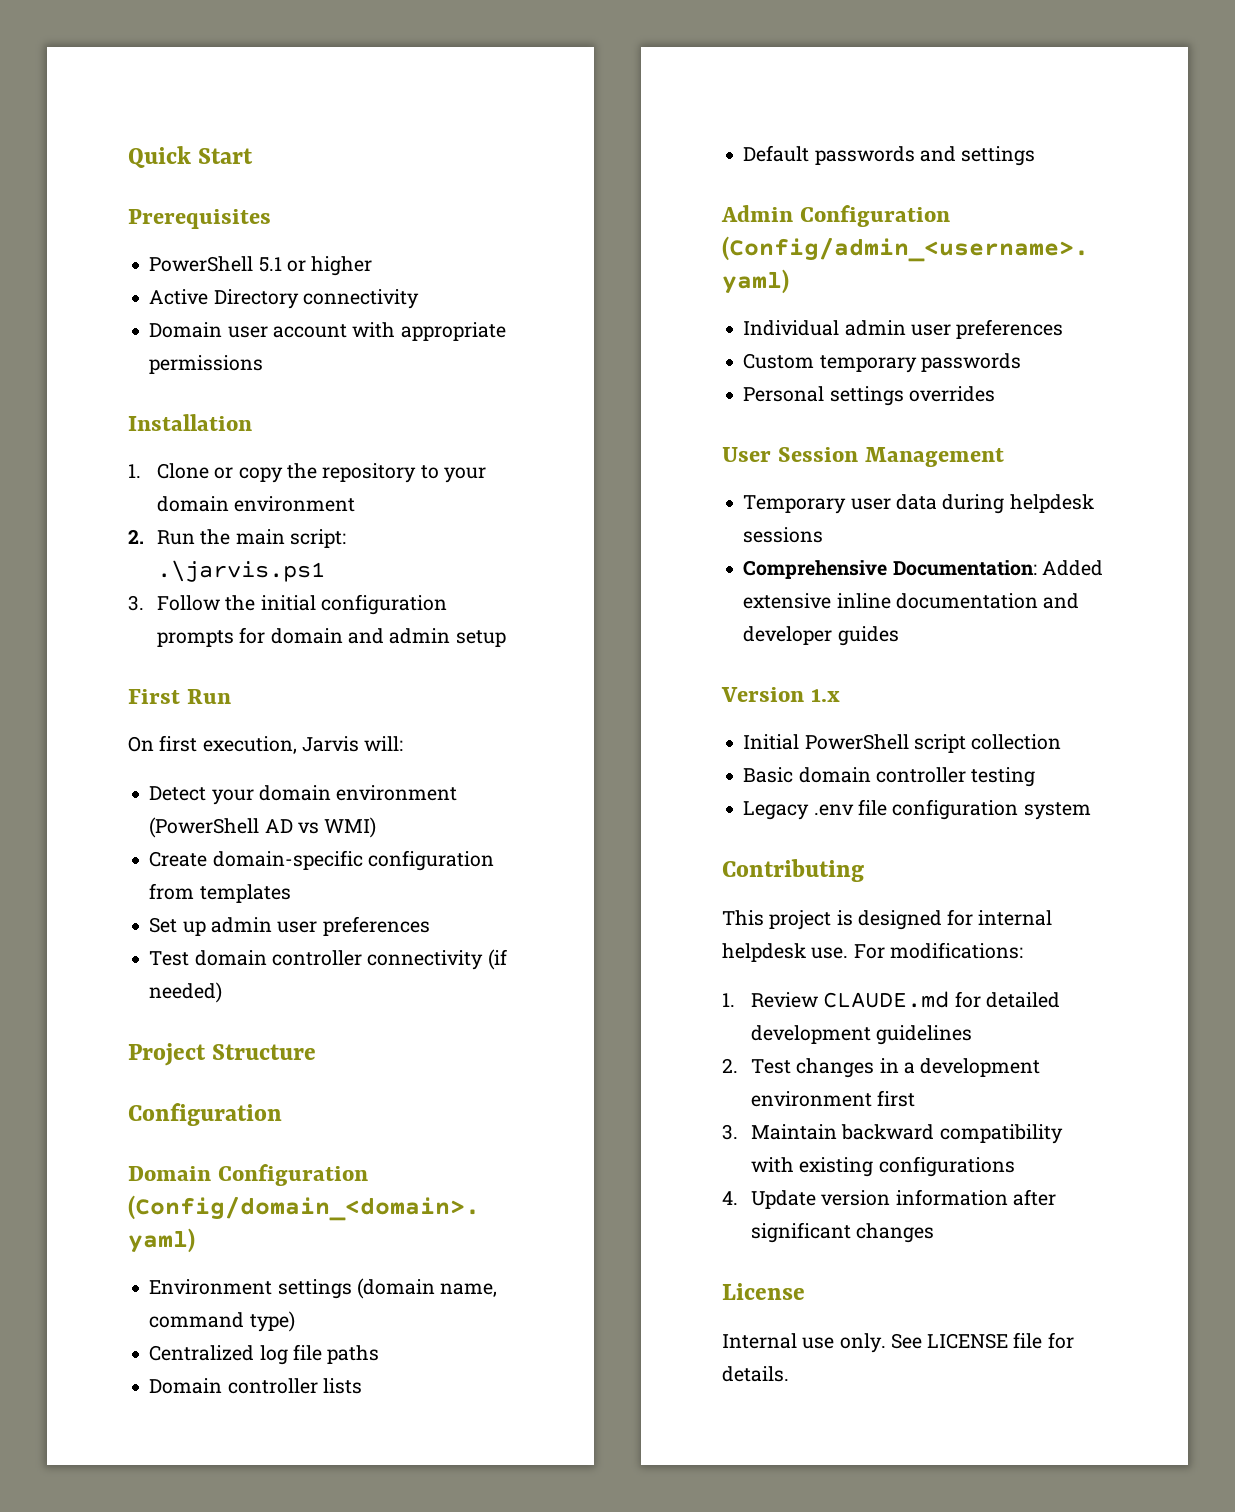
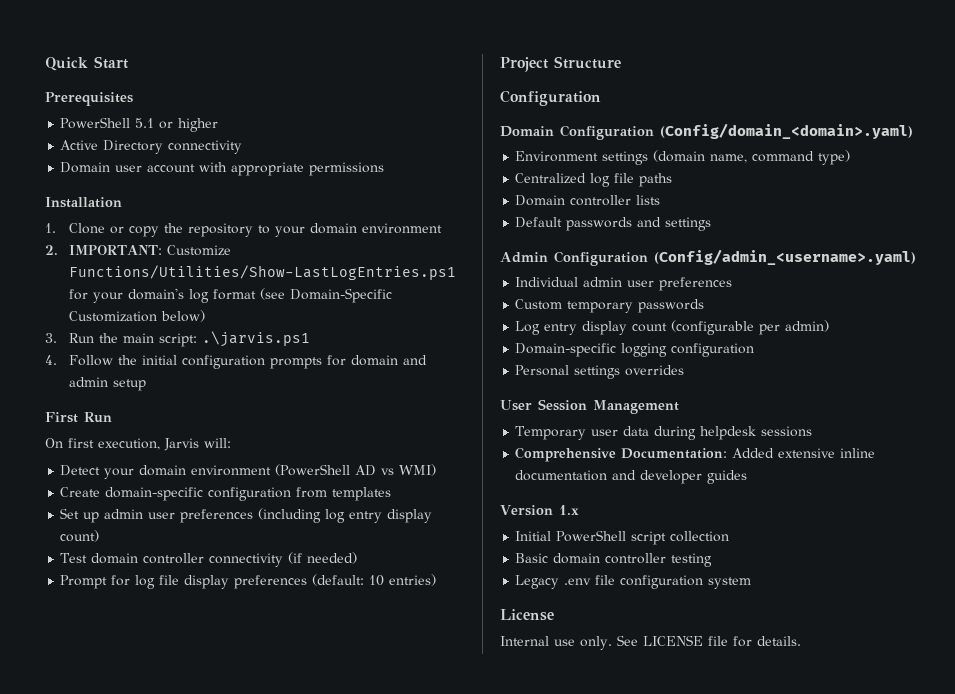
- 2. Run the main script: .\jarvis.ps1
+ 2. IMPORTANT: Customize Functions/Utilities/Show-LastLogEntries.ps1 for your domain's log format (see Domain-Specific Customization below)
+ 3. Run the main script: .\jarvis.ps1
- 3. Follow the initial configuration prompts for domain and admin setup
+ 4. Follow the initial configuration prompts for domain and admin setup
- Set up admin user preferences
+ Set up admin user preferences (including log entry display count)
+ Prompt for log file display preferences (default: 10 entries)
+ Log entry display count (configurable per admin)
+ Domain-specific logging configuration
- Contributing
- This project is designed for internal helpdesk use. For modifications:
- 1. Review CLAUDE.md for detailed development guidelines
- 2. Test changes in a development environment first
- 3. Maintain backward compatibility with existing configurations
- 4. Update version information after significant changes

